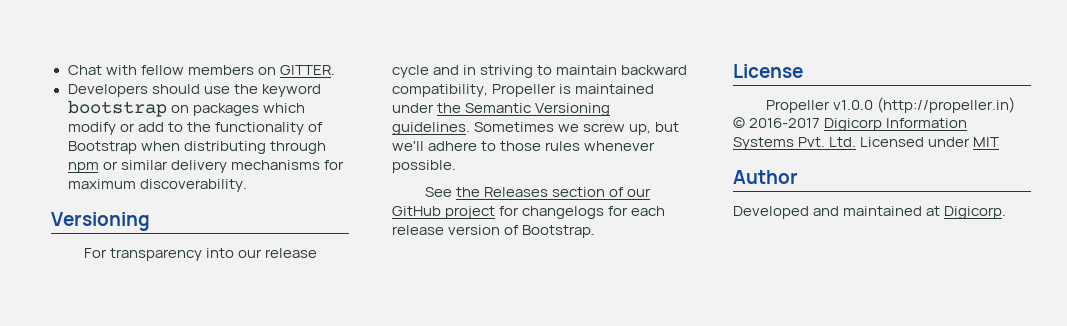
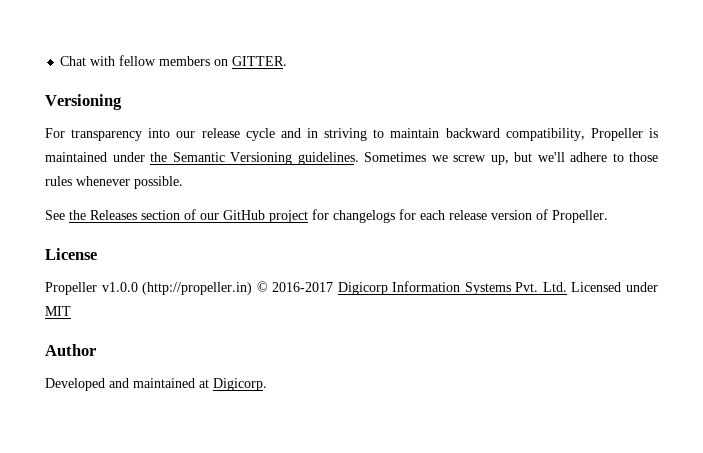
- Developers should use the keyword bootstrap on packages which modify or add to the functionality of Bootstrap when distributing through npm or similar delivery mechanisms for maximum discoverability.
- See the Releases section of our GitHub project for changelogs for each release version of Bootstrap.
+ See the Releases section of our GitHub project for changelogs for each release version of Propeller.

